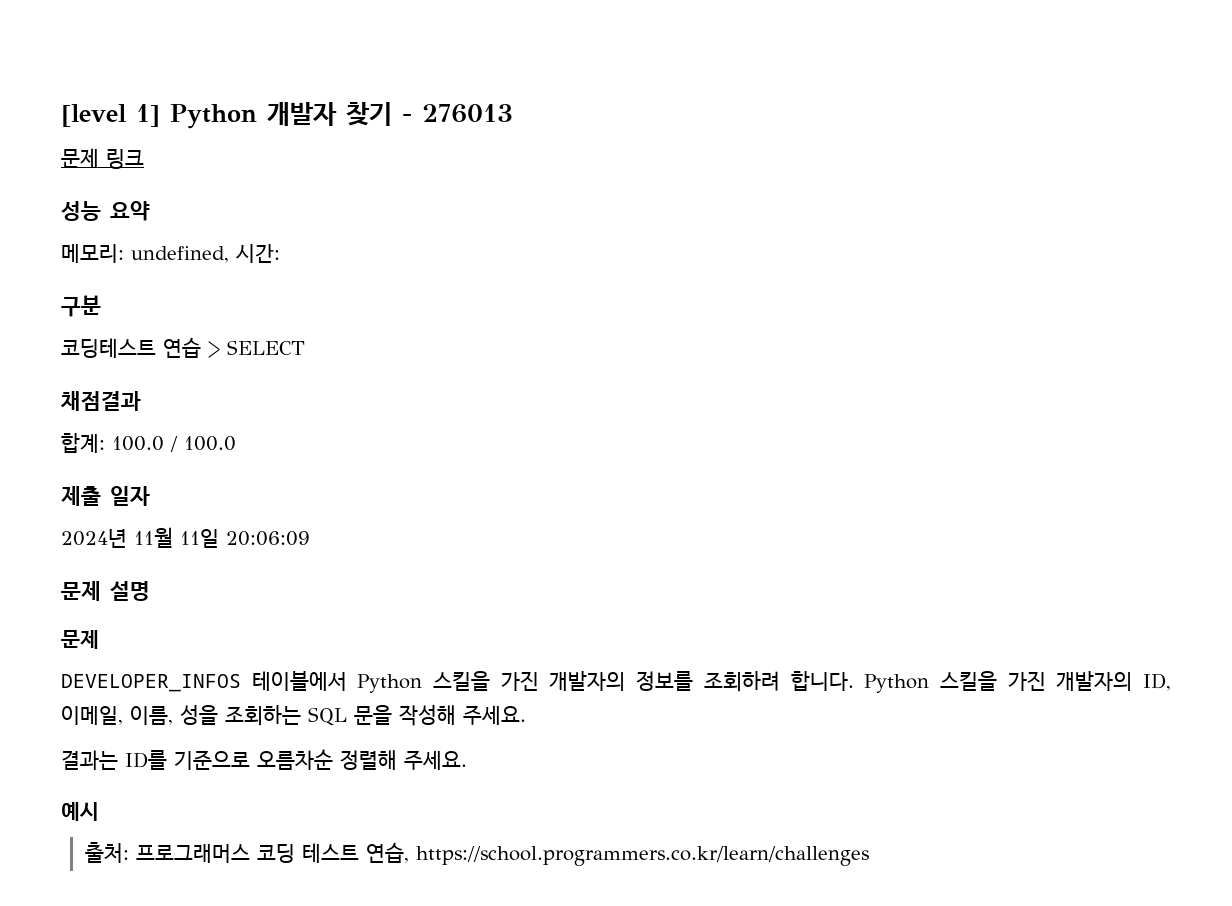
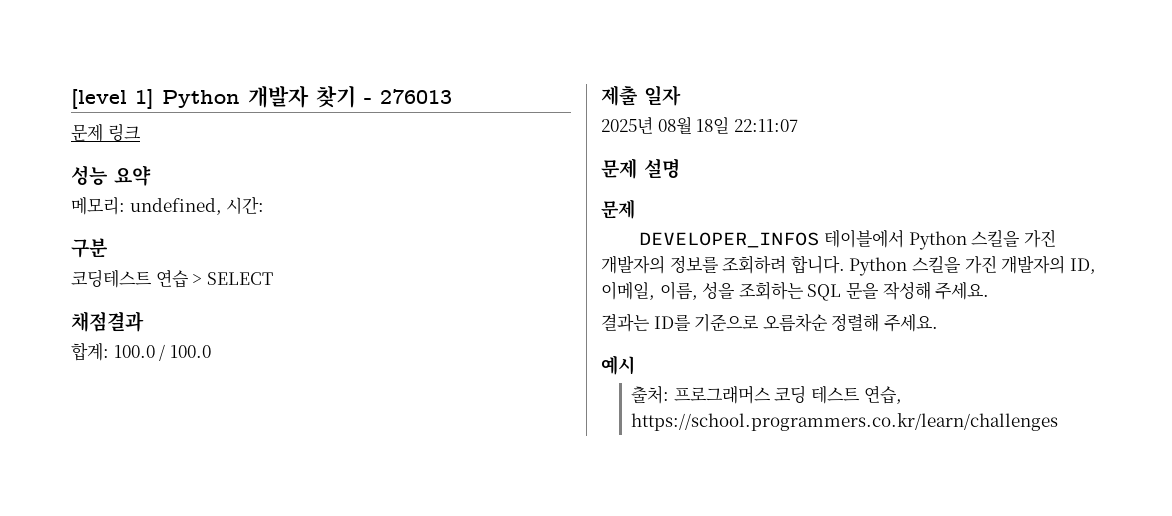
- 2024년 11월 11일 20:06:09
+ 2025년 08월 18일 22:11:07

